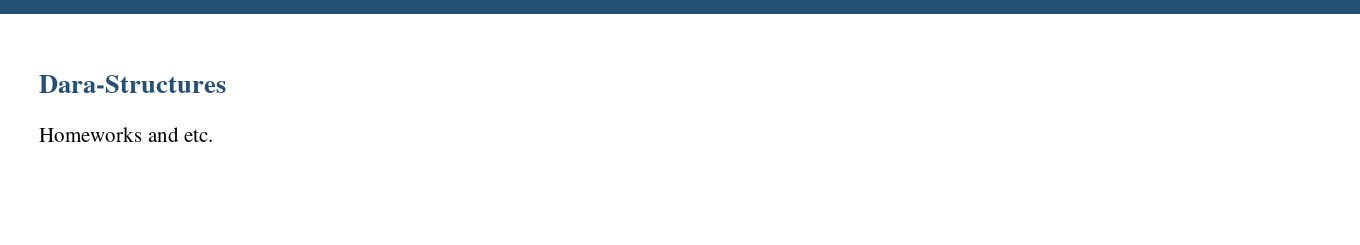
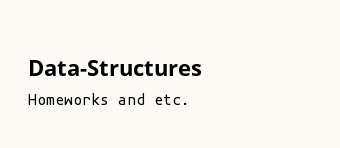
- Dara-Structures
+ Data-Structures

